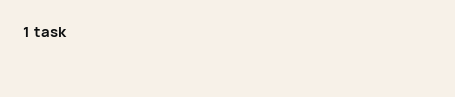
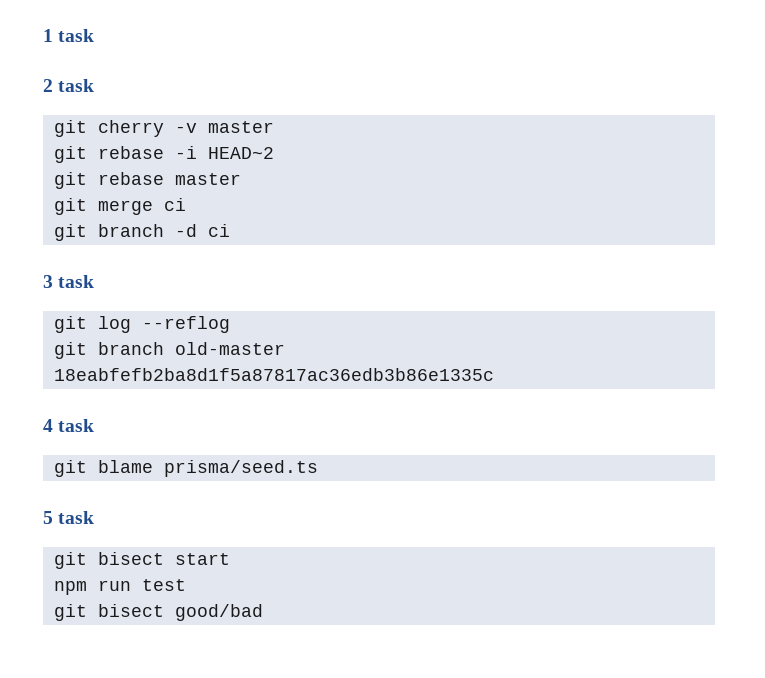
+ 2 task
+ git cherry -v master
+ git rebase -i HEAD~2
+ git rebase master
+ git merge ci
+ git branch -d ci
+ 3 task
+ git log --reflog
+ git branch old-master 18eabfefb2ba8d1f5a87817ac36edb3b86e1335c
+ 4 task
+ git blame prisma/seed.ts
+ 5 task
+ git bisect start
+ npm run test
+ git bisect good/bad

